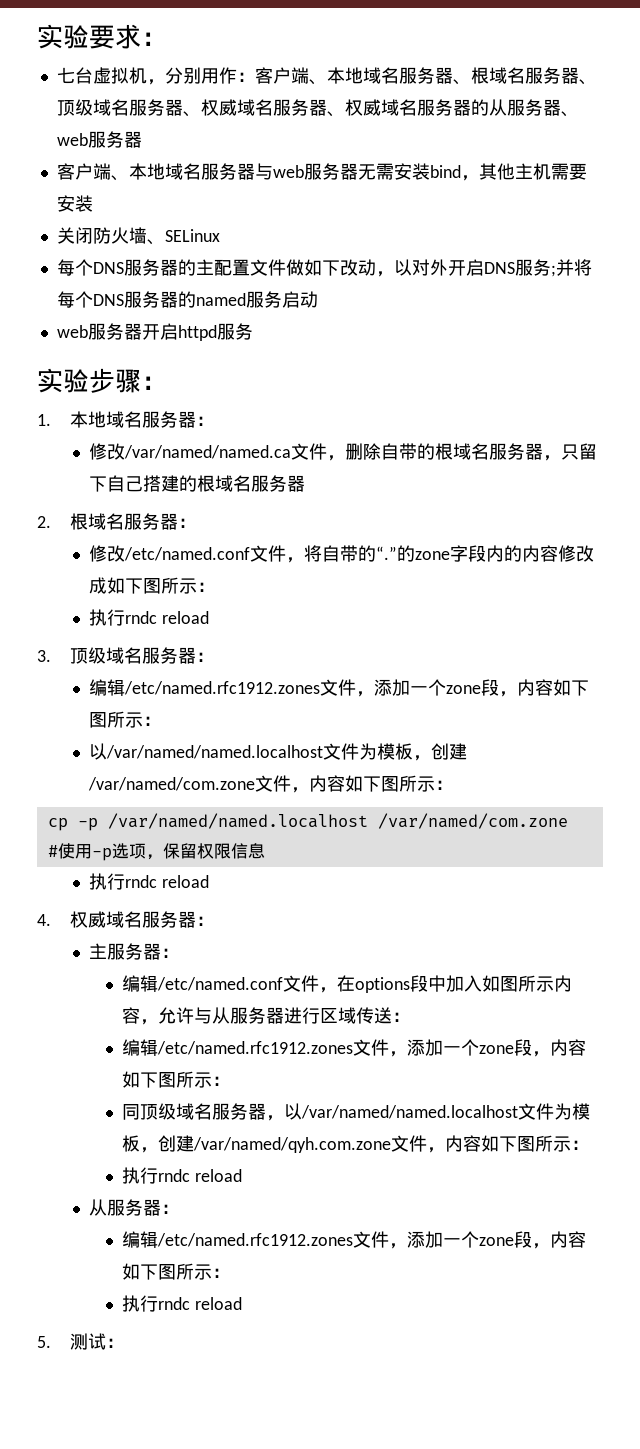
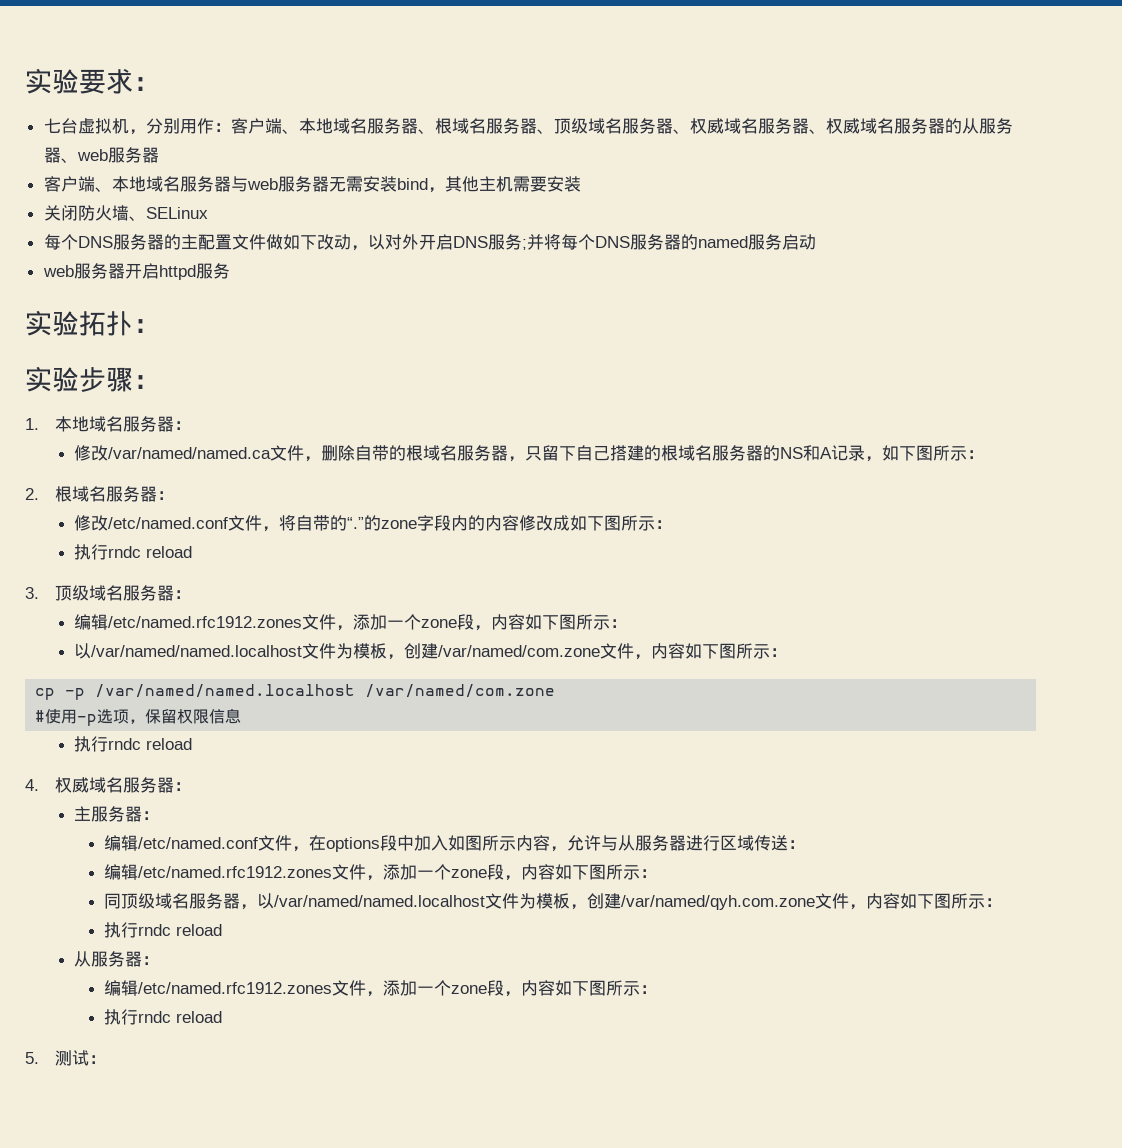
+ 实验拓扑：
- 修改/var/named/named.ca文件，删除自带的根域名服务器，只留下自己搭建的根域名服务器
+ 修改/var/named/named.ca文件，删除自带的根域名服务器，只留下自己搭建的根域名服务器的NS和A记录，如下图所示：

